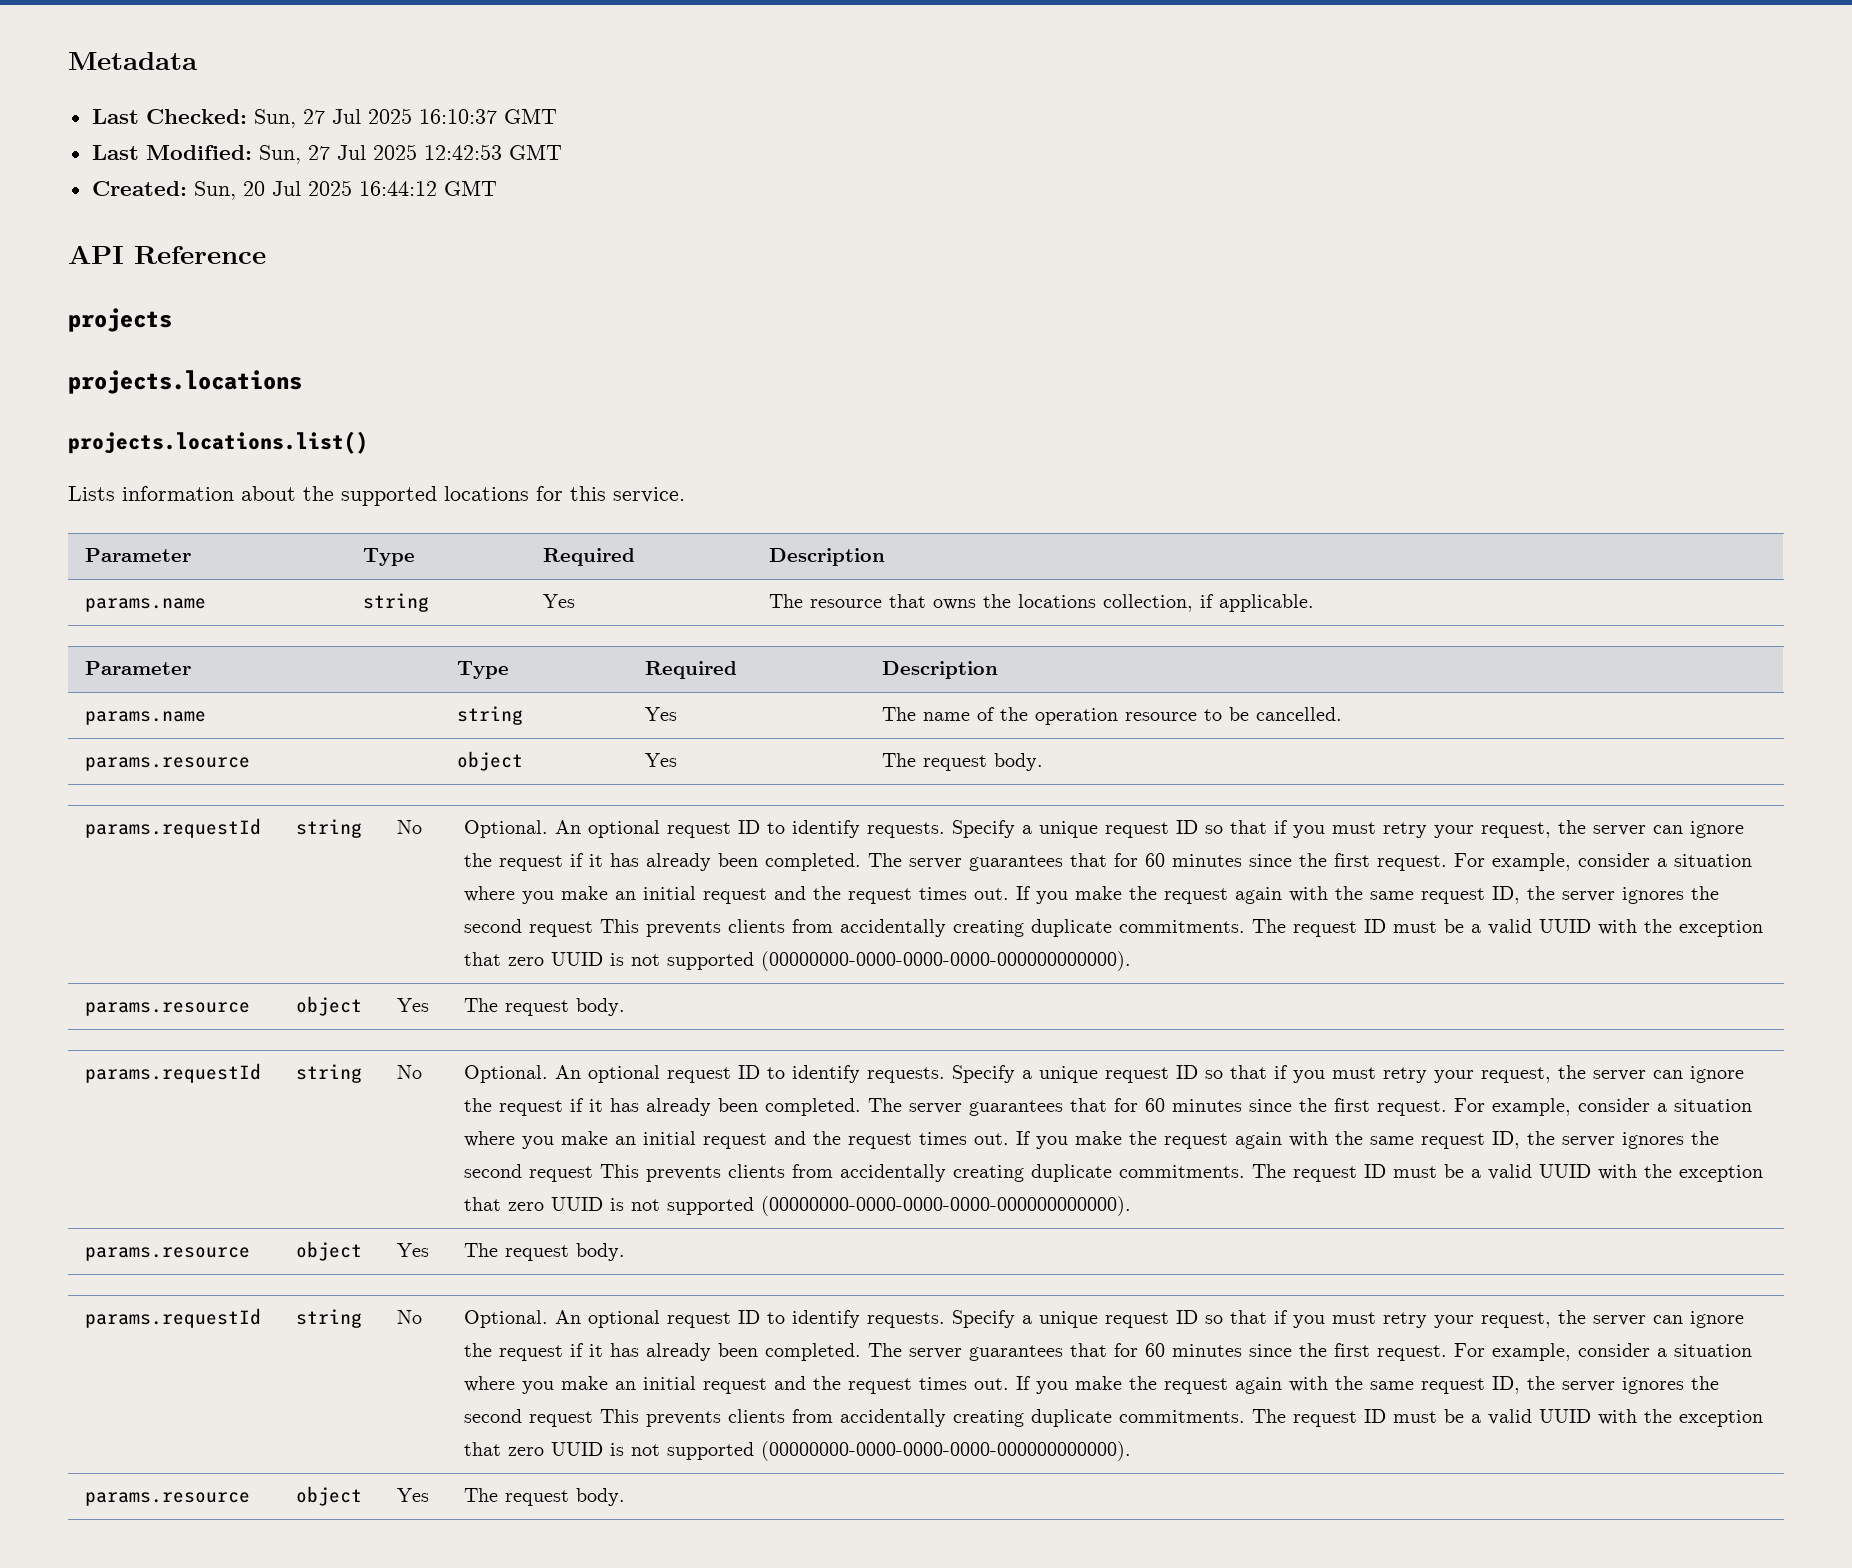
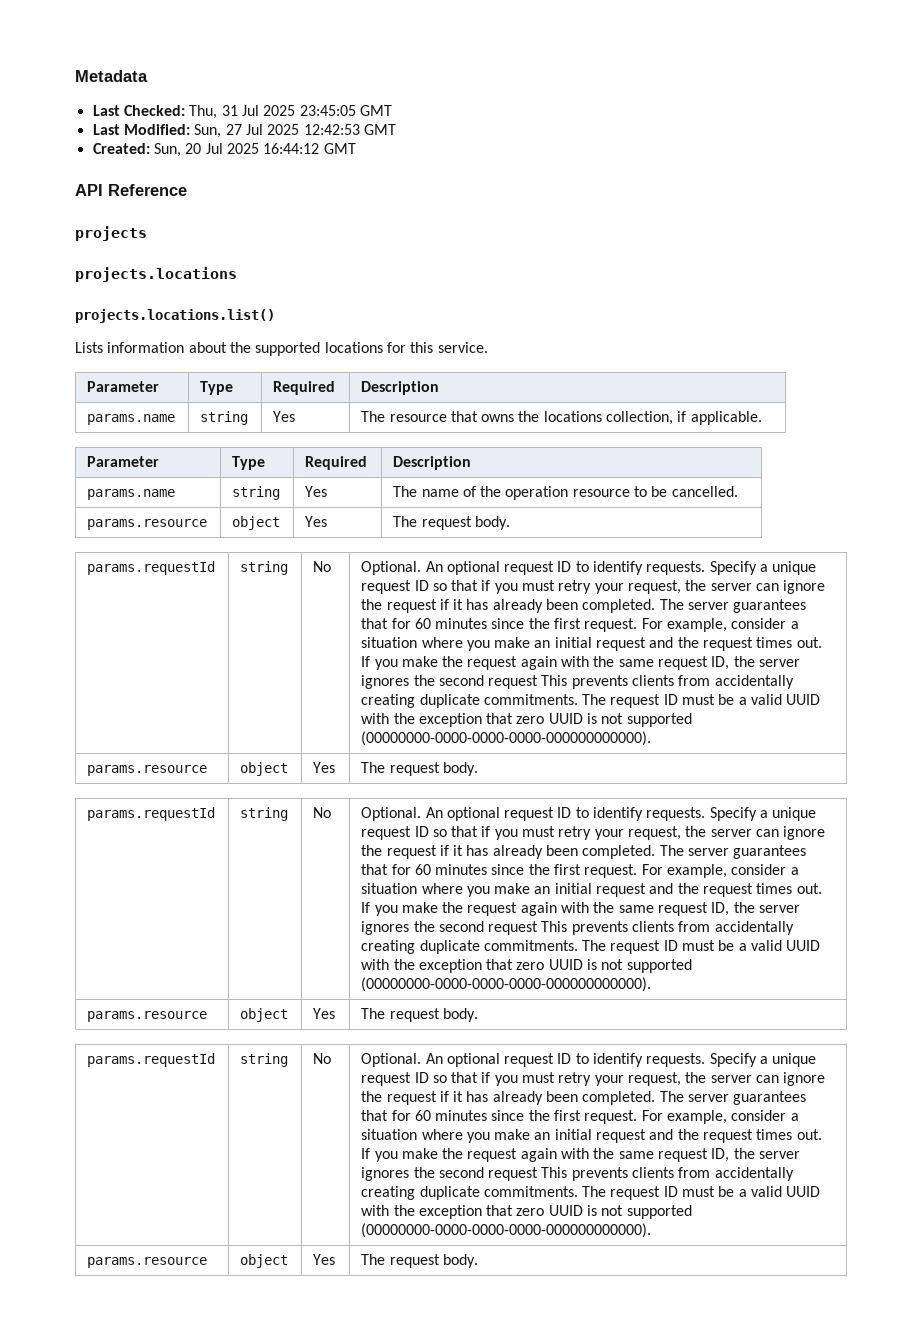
- Last Checked: Sun, 27 Jul 2025 16:10:37 GMT
+ Last Checked: Thu, 31 Jul 2025 23:45:05 GMT

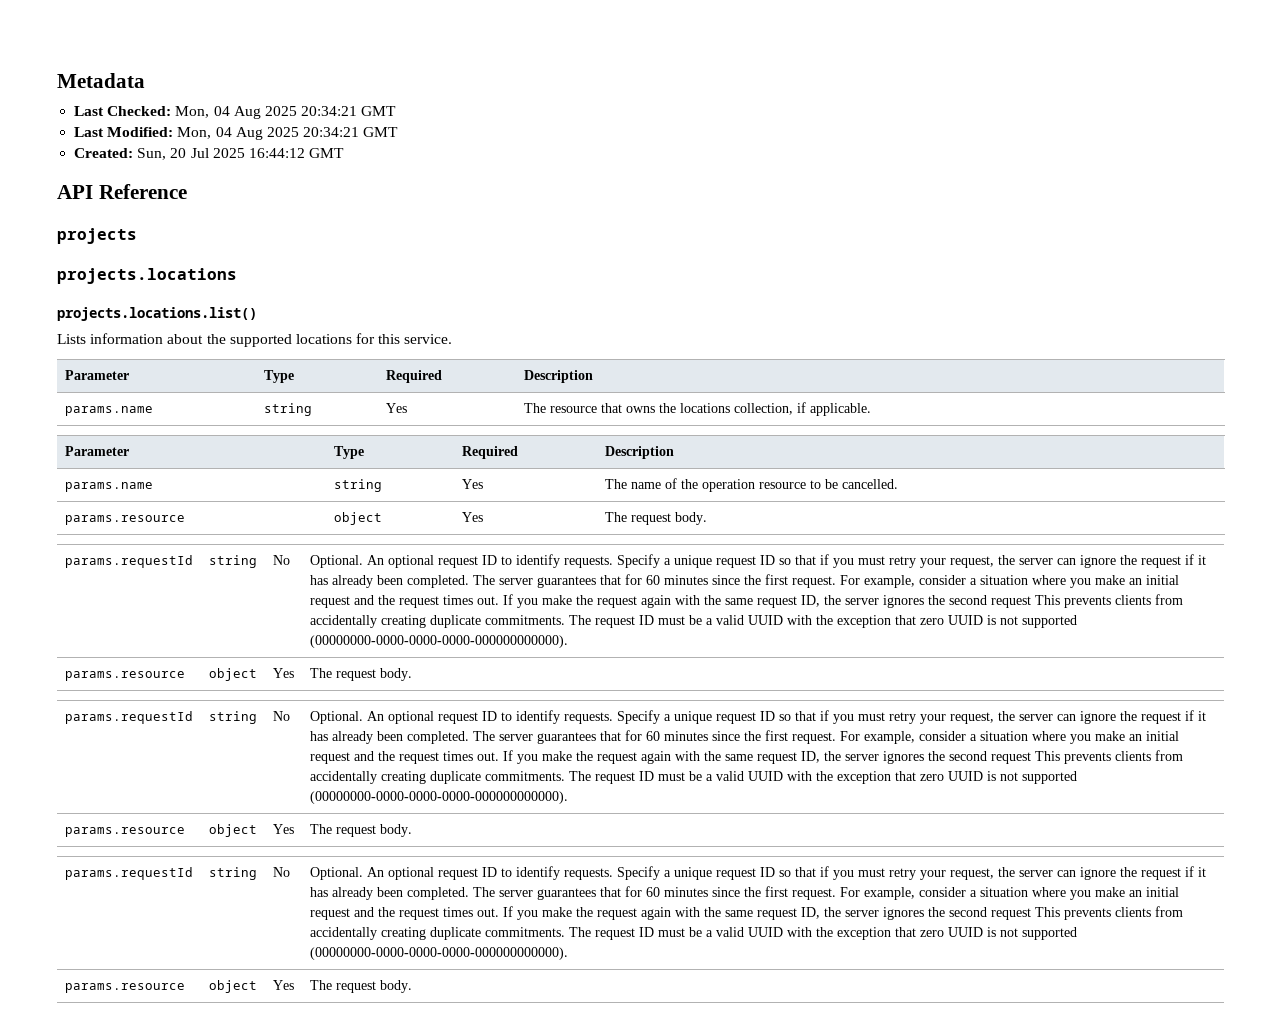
- Last Checked: Thu, 31 Jul 2025 23:45:05 GMT
- Last Modified: Sun, 27 Jul 2025 12:42:53 GMT
+ Last Checked: Mon, 04 Aug 2025 20:34:21 GMT
+ Last Modified: Mon, 04 Aug 2025 20:34:21 GMT

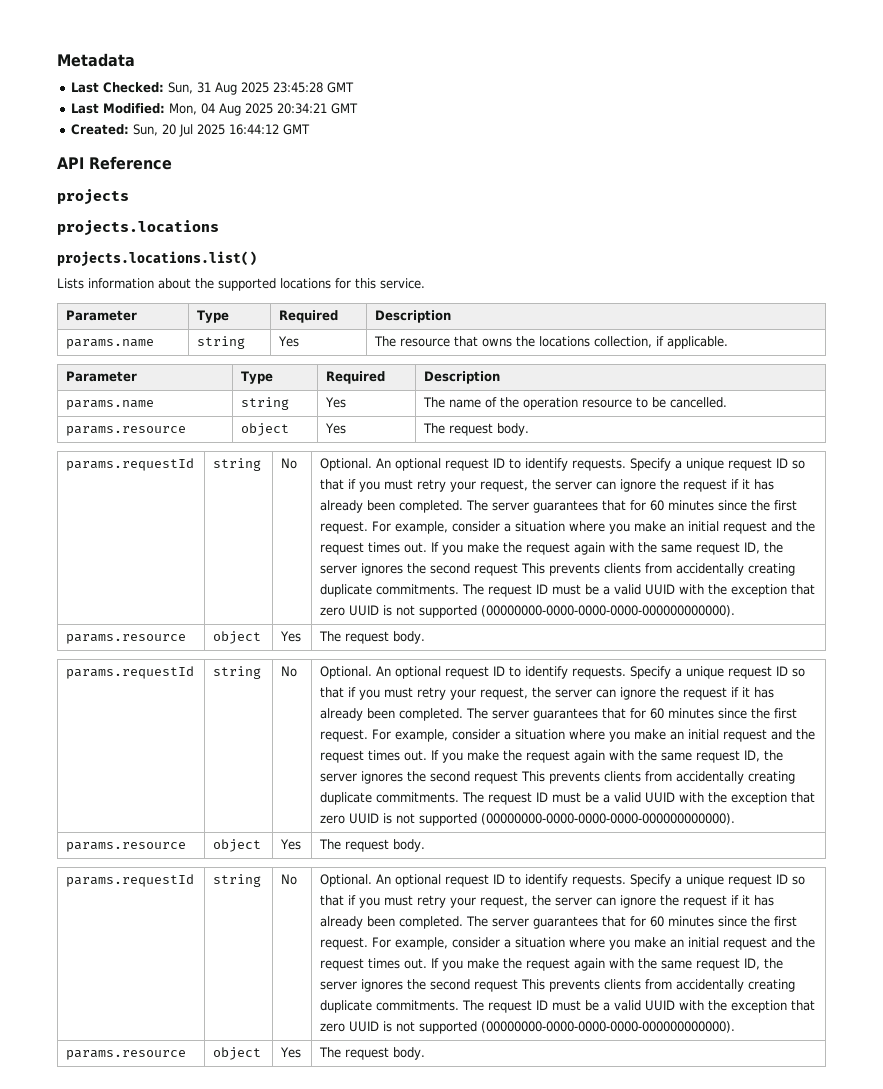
- Last Checked: Mon, 04 Aug 2025 20:34:21 GMT
+ Last Checked: Sun, 31 Aug 2025 23:45:28 GMT

